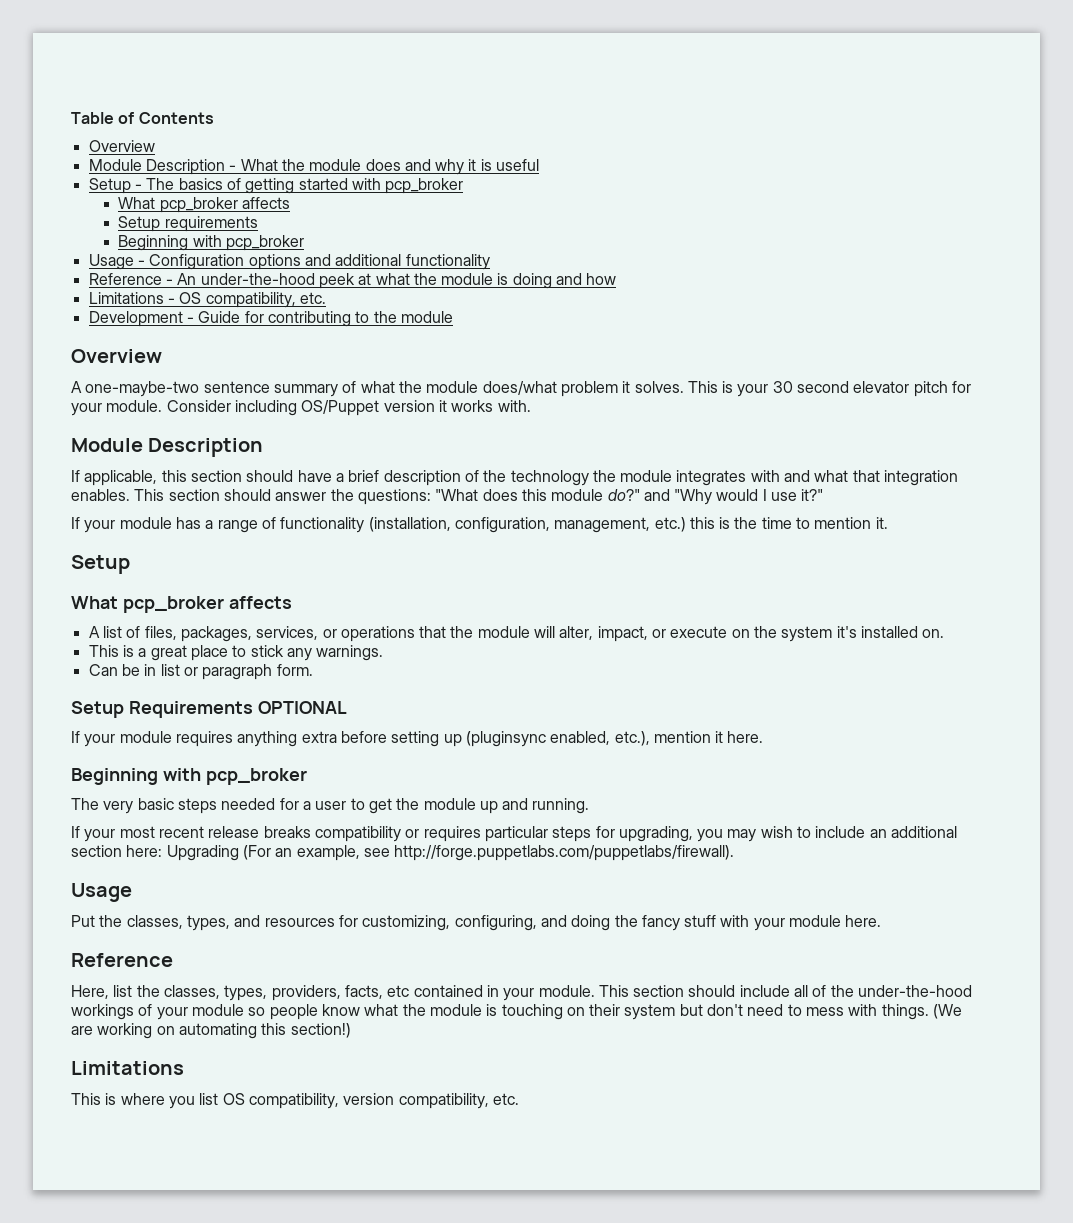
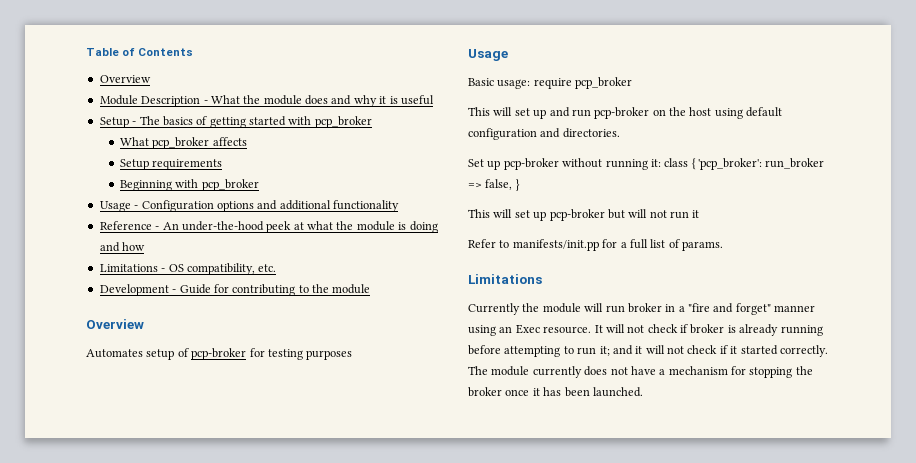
- A one-maybe-two sentence summary of what the module does/what problem it solves. This is your 30 second elevator pitch for your module. Consider including OS/Puppet version it works with.
- Module Description
- If applicable, this section should have a brief description of the technology the module integrates with and what that integration enables. This section should answer the questions: "What does this module do?" and "Why would I use it?"
- If your module has a range of functionality (installation, configuration, management, etc.) this is the time to mention it.
- Setup
- What pcp_broker affects
- A list of files, packages, services, or operations that the module will alter, impact, or execute on the system it's installed on.
- This is a great place to stick any warnings.
- Can be in list or paragraph form.
- Setup Requirements OPTIONAL
- If your module requires anything extra before setting up (pluginsync enabled, etc.), mention it here.
- Beginning with pcp_broker
- The very basic steps needed for a user to get the module up and running.
- If your most recent release breaks compatibility or requires particular steps for upgrading, you may wish to include an additional section here: Upgrading (For an example, see http://forge.puppetlabs.com/puppetlabs/firewall).
+ Automates setup of pcp-broker for testing purposes
  Usage
- Put the classes, types, and resources for customizing, configuring, and doing the fancy stuff with your module here.
- Reference
- Here, list the classes, types, providers, facts, etc contained in your module. This section should include all of the under-the-hood workings of your module so people know what the module is touching on their system but don't need to mess with things. (We are working on automating this section!)
+ Basic usage: require pcp_broker
+ This will set up and run pcp-broker on the host using default configuration and directories.
+ Set up pcp-broker without running it: class { 'pcp_broker': run_broker => false, }
+ This will set up pcp-broker but will not run it
+ Refer to manifests/init.pp for a full list of params.
  Limitations
- This is where you list OS compatibility, version compatibility, etc.
+ Currently the module will run broker in a "fire and forget" manner using an Exec resource. It will not check if broker is already running before attempting to run it; and it will not check if it started correctly. The module currently does not have a mechanism for stopping the broker once it has been launched.

